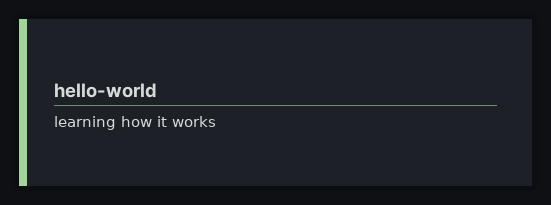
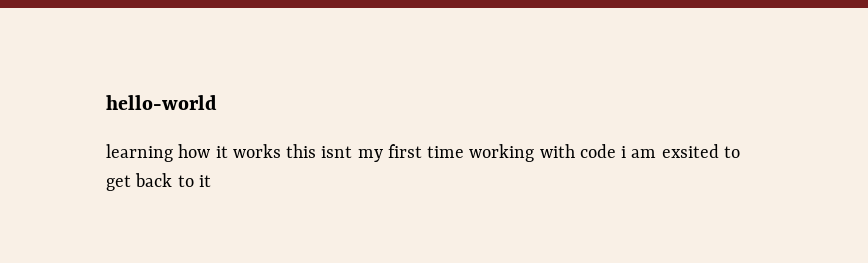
- learning how it works
+ learning how it works this isnt my first time working with code i am exsited to get back to it

